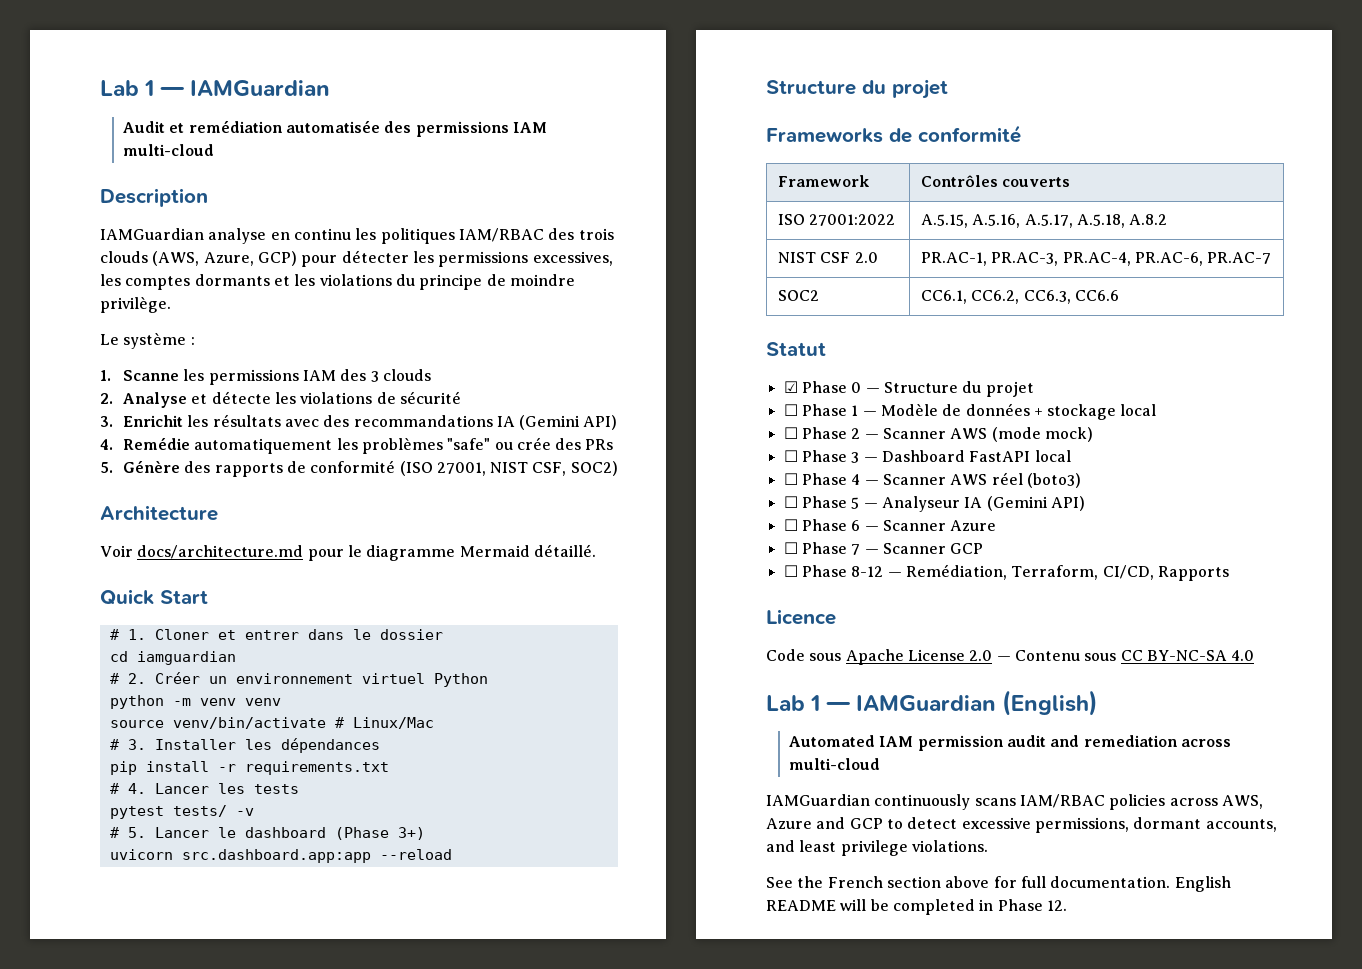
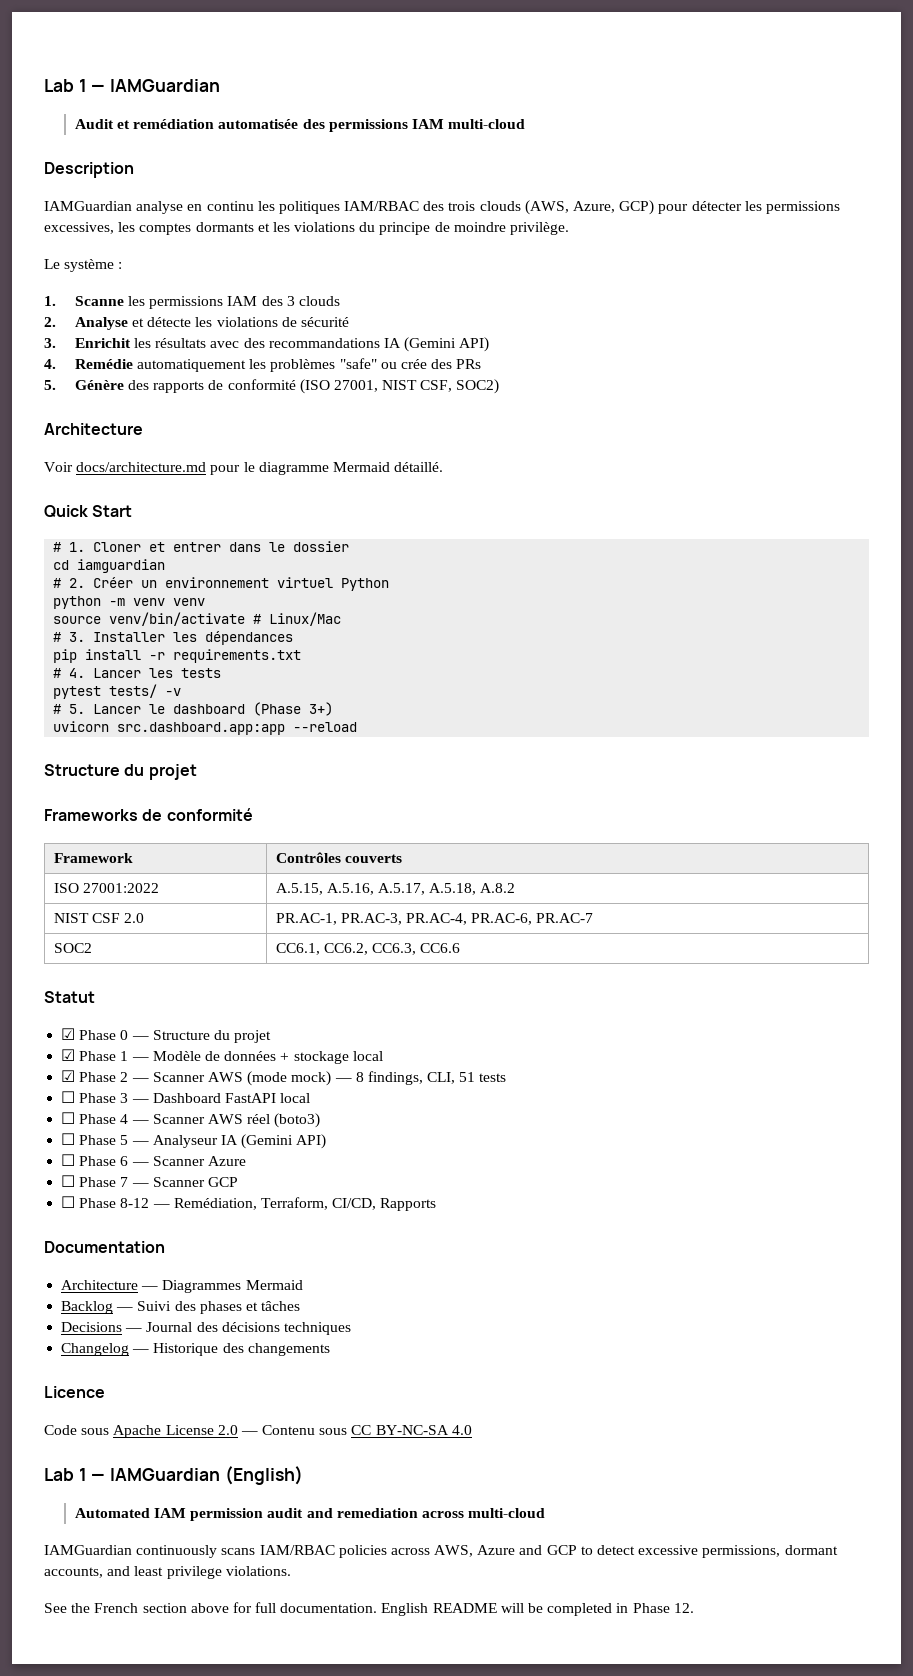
- ☐ Phase 1 — Modèle de données + stockage local
+ ☑ Phase 1 — Modèle de données + stockage local
- ☐ Phase 2 — Scanner AWS (mode mock)
+ ☑ Phase 2 — Scanner AWS (mode mock) — 8 findings, CLI, 51 tests
+ Documentation
+ Architecture — Diagrammes Mermaid
+ Backlog — Suivi des phases et tâches
+ Decisions — Journal des décisions techniques
+ Changelog — Historique des changements

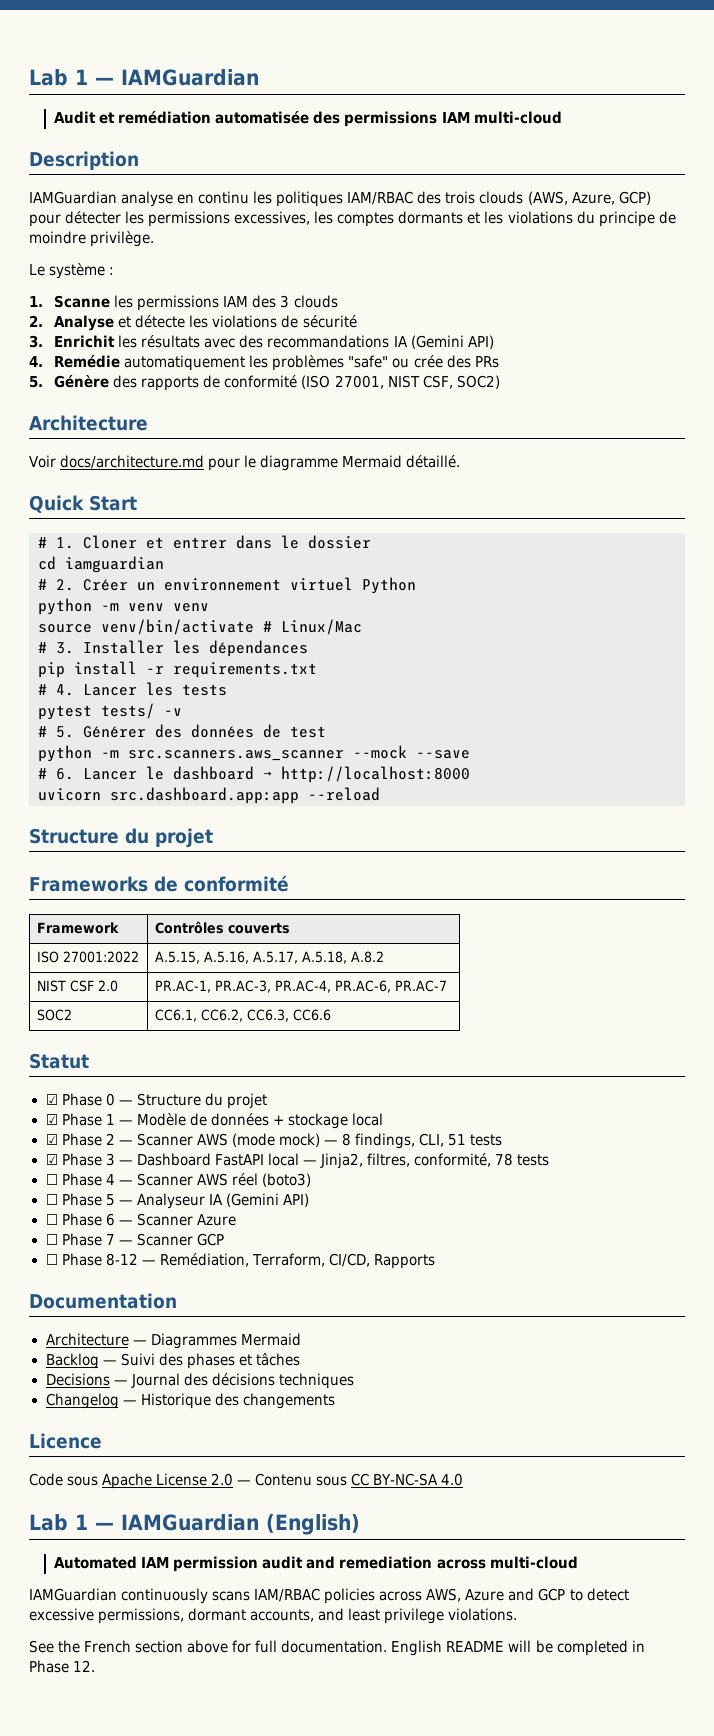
- # 5. Lancer le dashboard (Phase 3+)
+ # 5. Générer des données de test
+ python -m src.scanners.aws_scanner --mock --save
+ # 6. Lancer le dashboard → http://localhost:8000
- ☐ Phase 3 — Dashboard FastAPI local
+ ☑ Phase 3 — Dashboard FastAPI local — Jinja2, filtres, conformité, 78 tests

